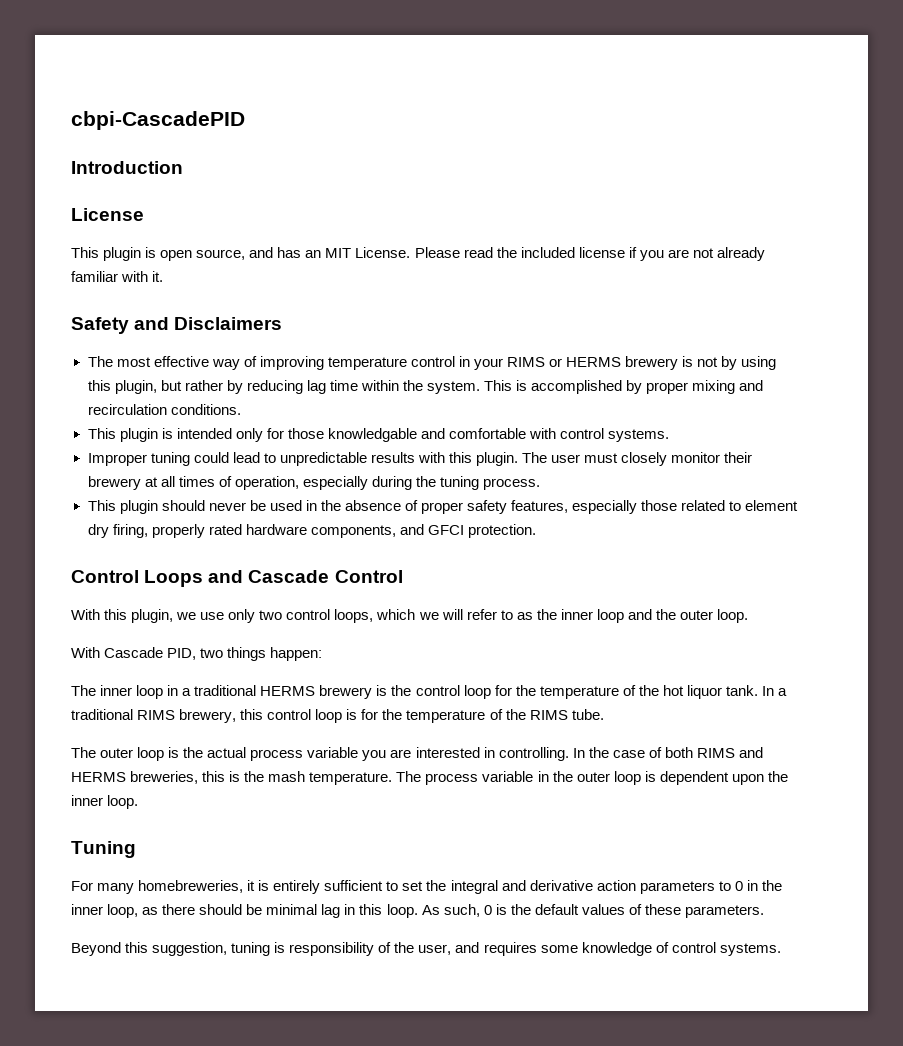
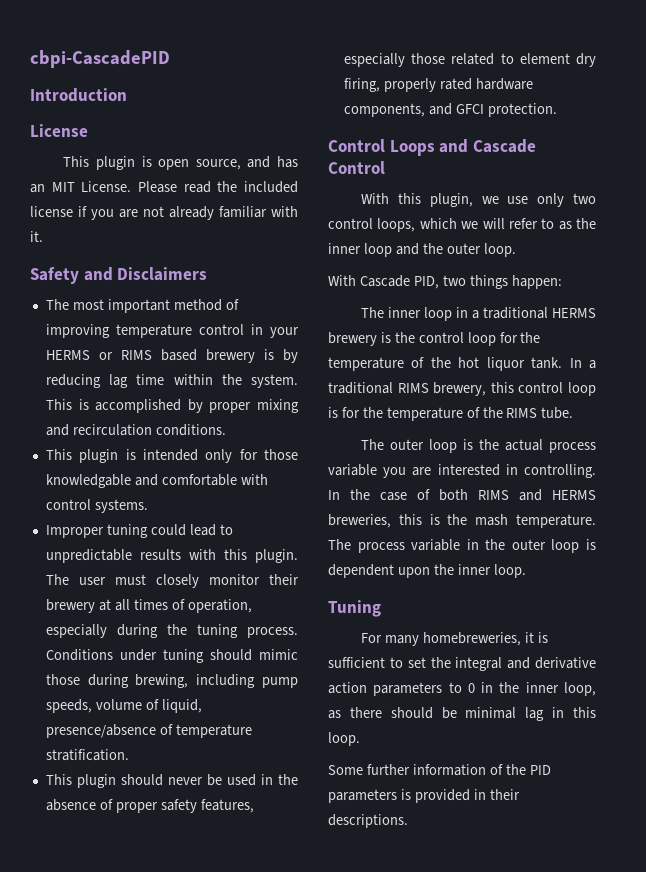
- The most effective way of improving temperature control in your RIMS or HERMS brewery is not by using this plugin, but rather by reducing lag time within the system.
+ The most important method of improving temperature control in your HERMS or RIMS based brewery is by reducing lag time within the system.
+ Conditions under tuning should mimic those during brewing, including pump speeds, volume of liquid, presence/absence of temperature stratification.
- For many homebreweries, it is entirely sufficient to set the integral and derivative action parameters to 0 in the inner loop, as there should be minimal lag in this loop. As such, 0 is the default values of these parameters.
- Beyond this suggestion, tuning is responsibility of the user, and requires some knowledge of control systems.
+ For many homebreweries, it is sufficient to set the integral and derivative action parameters to 0 in the inner loop, as there should be minimal lag in this loop.
+ Some further information of the PID parameters is provided in their descriptions.

